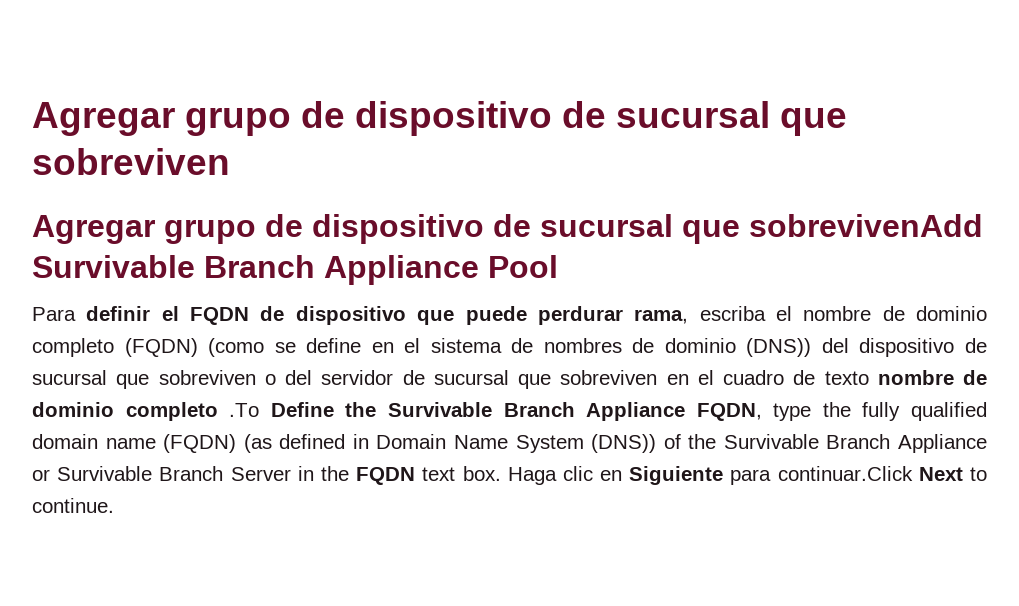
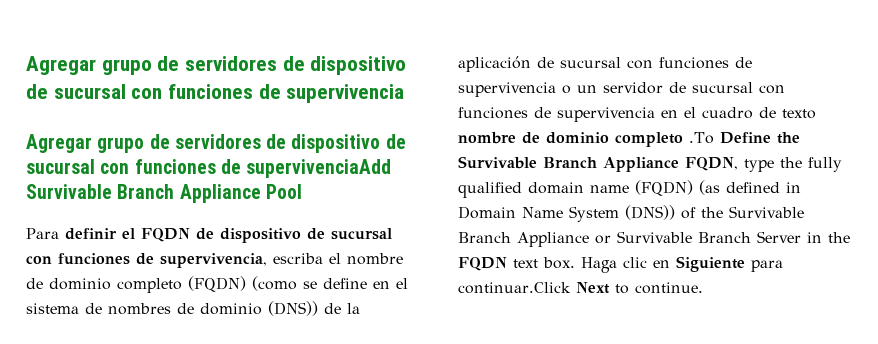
- Agregar grupo de dispositivo de sucursal que sobreviven
- Agregar grupo de dispositivo de sucursal que sobrevivenAdd Survivable Branch Appliance Pool
+ Agregar grupo de servidores de dispositivo de sucursal con funciones de supervivencia
+ Agregar grupo de servidores de dispositivo de sucursal con funciones de supervivenciaAdd Survivable Branch Appliance Pool
- Para definir el FQDN de dispositivo que puede perdurar rama, escriba el nombre de dominio completo (FQDN) (como se define en el sistema de nombres de dominio (DNS)) del dispositivo de sucursal que sobreviven o del servidor de sucursal que sobreviven en el cuadro de texto nombre de dominio completo .To Define the Survivable Branch Appliance FQDN, type the fully qualified domain name (FQDN) (as defined in Domain Name System (DNS)) of the Survivable Branch Appliance or Survivable Branch Server in the FQDN text box.
+ Para definir el FQDN de dispositivo de sucursal con funciones de supervivencia, escriba el nombre de dominio completo (FQDN) (como se define en el sistema de nombres de dominio (DNS)) de la aplicación de sucursal con funciones de supervivencia o un servidor de sucursal con funciones de supervivencia en el cuadro de texto nombre de dominio completo .To Define the Survivable Branch Appliance FQDN, type the fully qualified domain name (FQDN) (as defined in Domain Name System (DNS)) of the Survivable Branch Appliance or Survivable Branch Server in the FQDN text box.

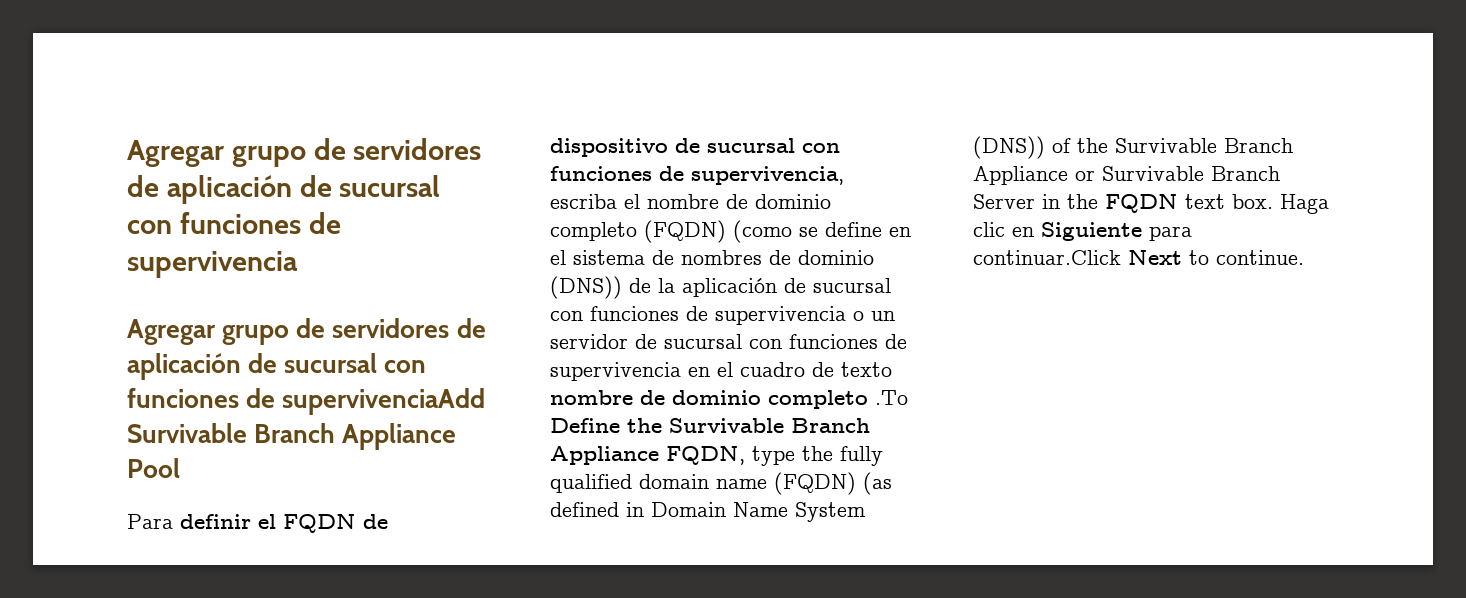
- Agregar grupo de servidores de dispositivo de sucursal con funciones de supervivencia
+ Agregar grupo de servidores de aplicación de sucursal con funciones de supervivencia
- Agregar grupo de servidores de dispositivo de sucursal con funciones de supervivenciaAdd Survivable Branch Appliance Pool
+ Agregar grupo de servidores de aplicación de sucursal con funciones de supervivenciaAdd Survivable Branch Appliance Pool

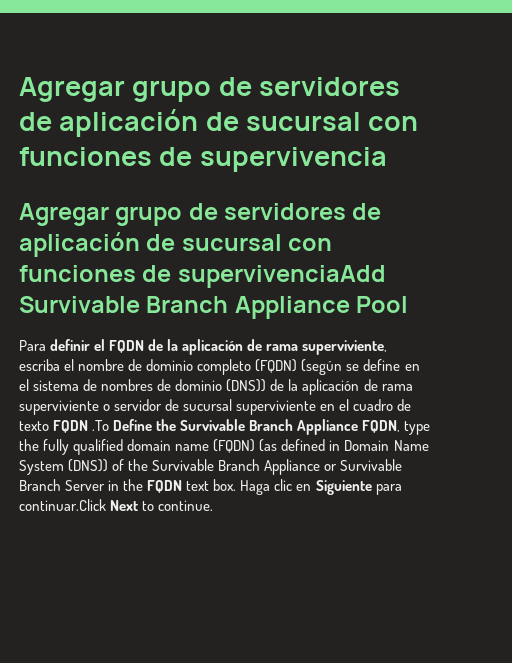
- Para definir el FQDN de dispositivo de sucursal con funciones de supervivencia, escriba el nombre de dominio completo (FQDN) (como se define en el sistema de nombres de dominio (DNS)) de la aplicación de sucursal con funciones de supervivencia o un servidor de sucursal con funciones de supervivencia en el cuadro de texto nombre de dominio completo .To Define the Survivable Branch Appliance FQDN, type the fully qualified domain name (FQDN) (as defined in Domain Name System (DNS)) of the Survivable Branch Appliance or Survivable Branch Server in the FQDN text box.
+ Para definir el FQDN de la aplicación de rama superviviente, escriba el nombre de dominio completo (FQDN) (según se define en el sistema de nombres de dominio (DNS)) de la aplicación de rama superviviente o servidor de sucursal superviviente en el cuadro de texto FQDN .To Define the Survivable Branch Appliance FQDN, type the fully qualified domain name (FQDN) (as defined in Domain Name System (DNS)) of the Survivable Branch Appliance or Survivable Branch Server in the FQDN text box.

